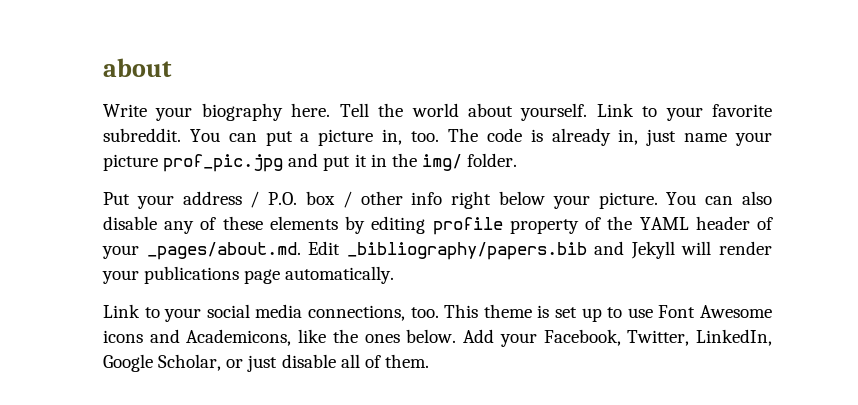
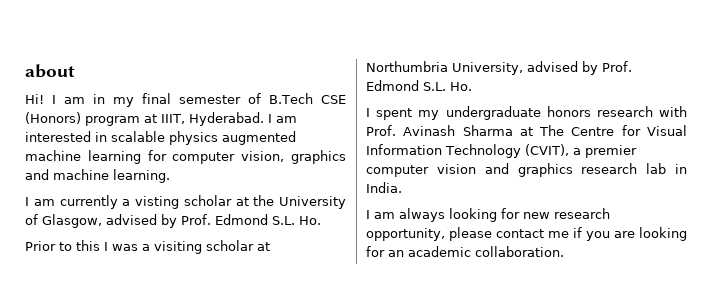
- Write your biography here. Tell the world about yourself. Link to your favorite subreddit. You can put a picture in, too. The code is already in, just name your picture prof_pic.jpg and put it in the img/ folder.
- Put your address / P.O. box / other info right below your picture. You can also disable any of these elements by editing profile property of the YAML header of your _pages/about.md. Edit _bibliography/papers.bib and Jekyll will render your publications page automatically.
- Link to your social media connections, too. This theme is set up to use Font Awesome icons and Academicons, like the ones below. Add your Facebook, Twitter, LinkedIn, Google Scholar, or just disable all of them.
+ Hi! I am in my final semester of B.Tech CSE (Honors) program at IIIT, Hyderabad. I am interested in scalable physics augmented machine learning for computer vision, graphics and machine learning.
+ I am currently a visting scholar at the University of Glasgow, advised by Prof. Edmond S.L. Ho.
+ Prior to this I was a visiting scholar at Northumbria University, advised by Prof. Edmond S.L. Ho.
+ I spent my undergraduate honors research with Prof. Avinash Sharma at The Centre for Visual Information Technology (CVIT), a premier computer vision and graphics research lab in India.
+ I am always looking for new research opportunity, please contact me if you are looking for an academic collaboration.

